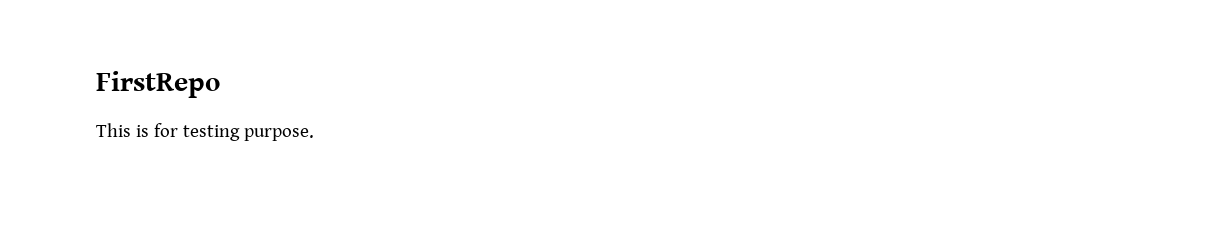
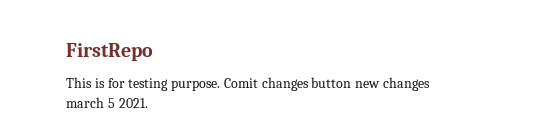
+ Comit changes button new changes march 5 2021.

